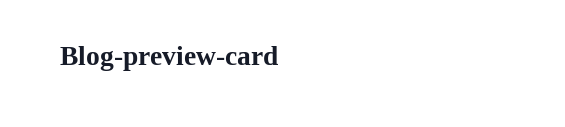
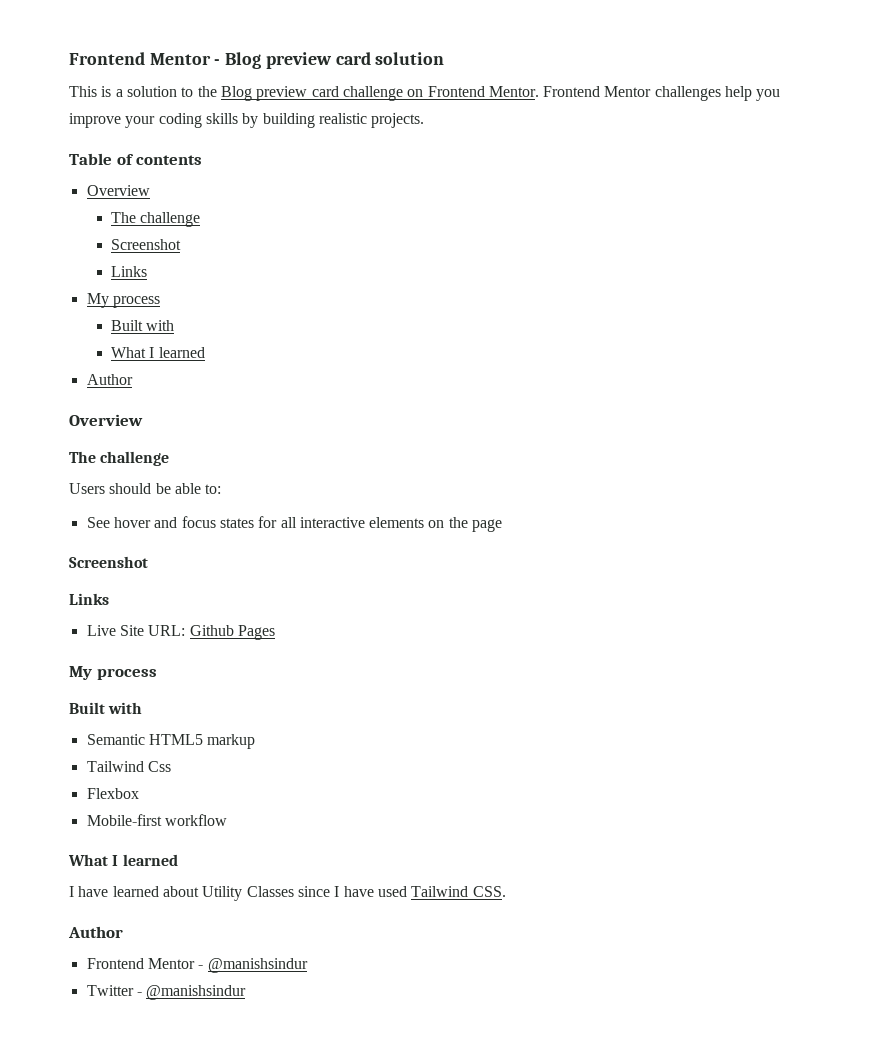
- Blog-preview-card
+ Frontend Mentor - Blog preview card solution
+ This is a solution to the Blog preview card challenge on Frontend Mentor. Frontend Mentor challenges help you improve your coding skills by building realistic projects.
+ Table of contents
+ Overview
+ The challenge
+ Screenshot
+ Links
+ My process
+ Built with
+ What I learned
+ Author
+ Overview
+ The challenge
+ Users should be able to:
+ See hover and focus states for all interactive elements on the page
+ Screenshot
+ Links
+ Live Site URL: Github Pages
+ My process
+ Built with
+ Semantic HTML5 markup
+ Tailwind Css
+ Flexbox
+ Mobile-first workflow
+ What I learned
+ I have learned about Utility Classes since I have used Tailwind CSS.
+ Author
+ Frontend Mentor - @manishsindur
+ Twitter - @manishsindur

